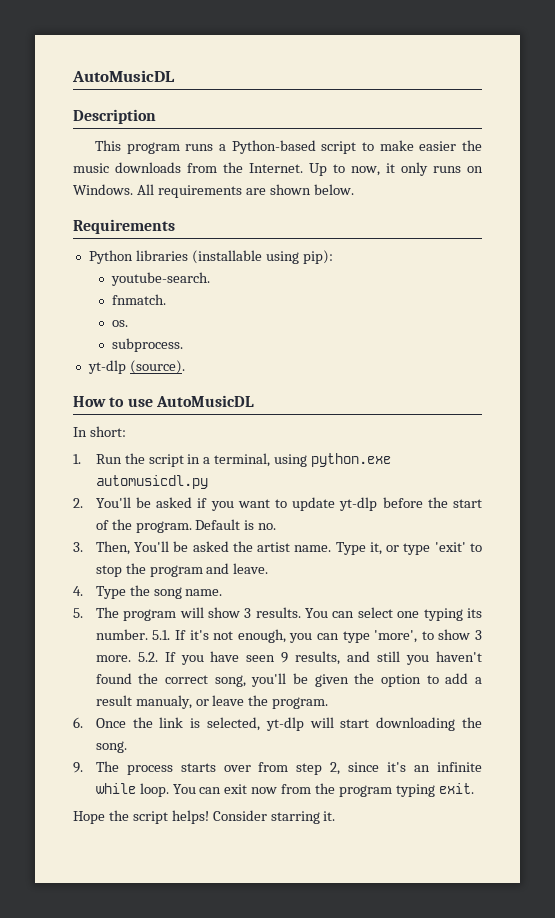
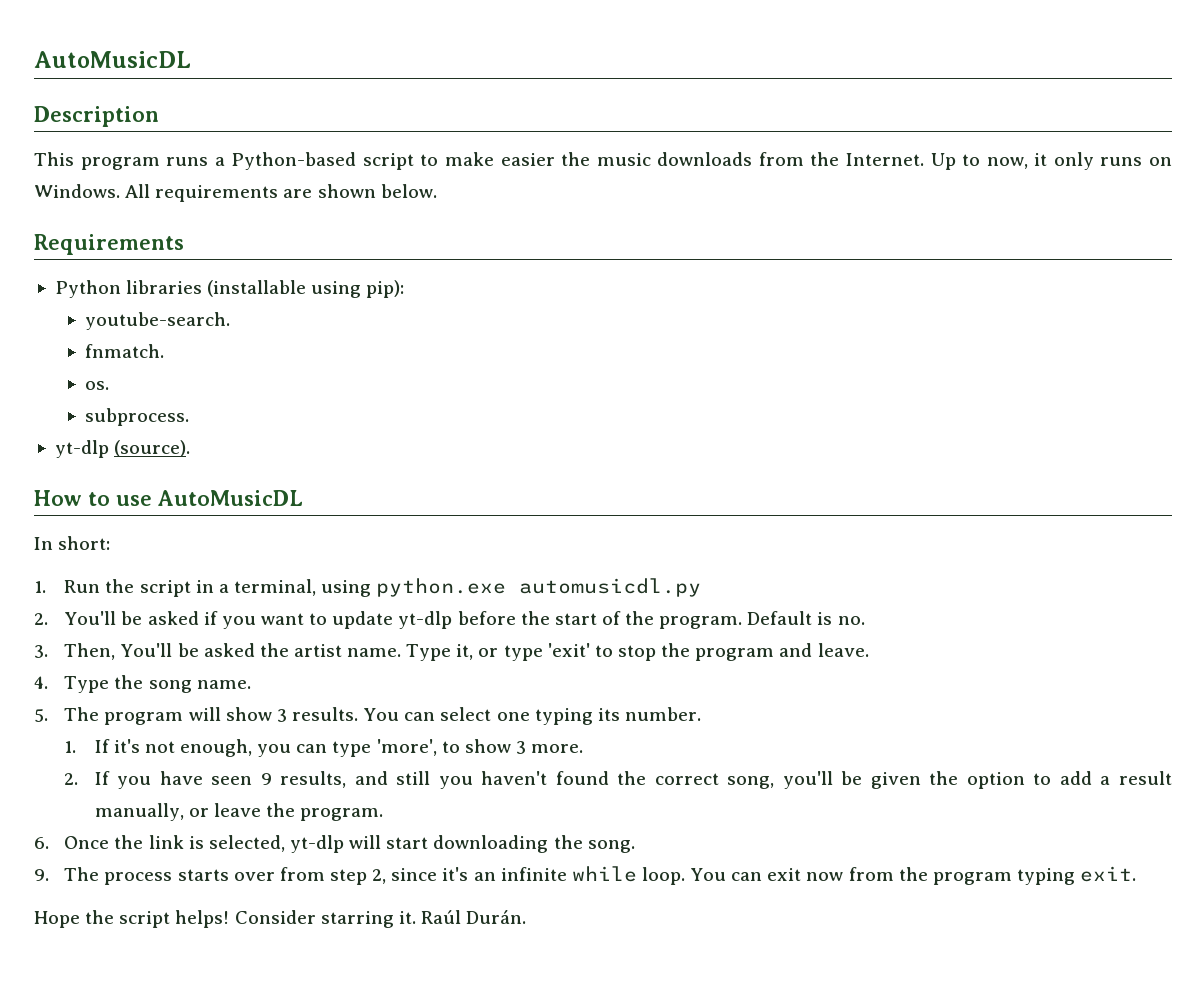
- You can select one typing its number. 5.1. If it's not enough, you can type 'more', to show 3 more. 5.2. If you have seen 9 results, and still you haven't found the correct song, you'll be given the option to add a result manualy, or leave the program.
+ You can select one typing its number.
+ 1. If it's not enough, you can type 'more', to show 3 more.
+ 2. If you have seen 9 results, and still you haven't found the correct song, you'll be given the option to add a result manually, or leave the program.
+ Raúl Durán.

